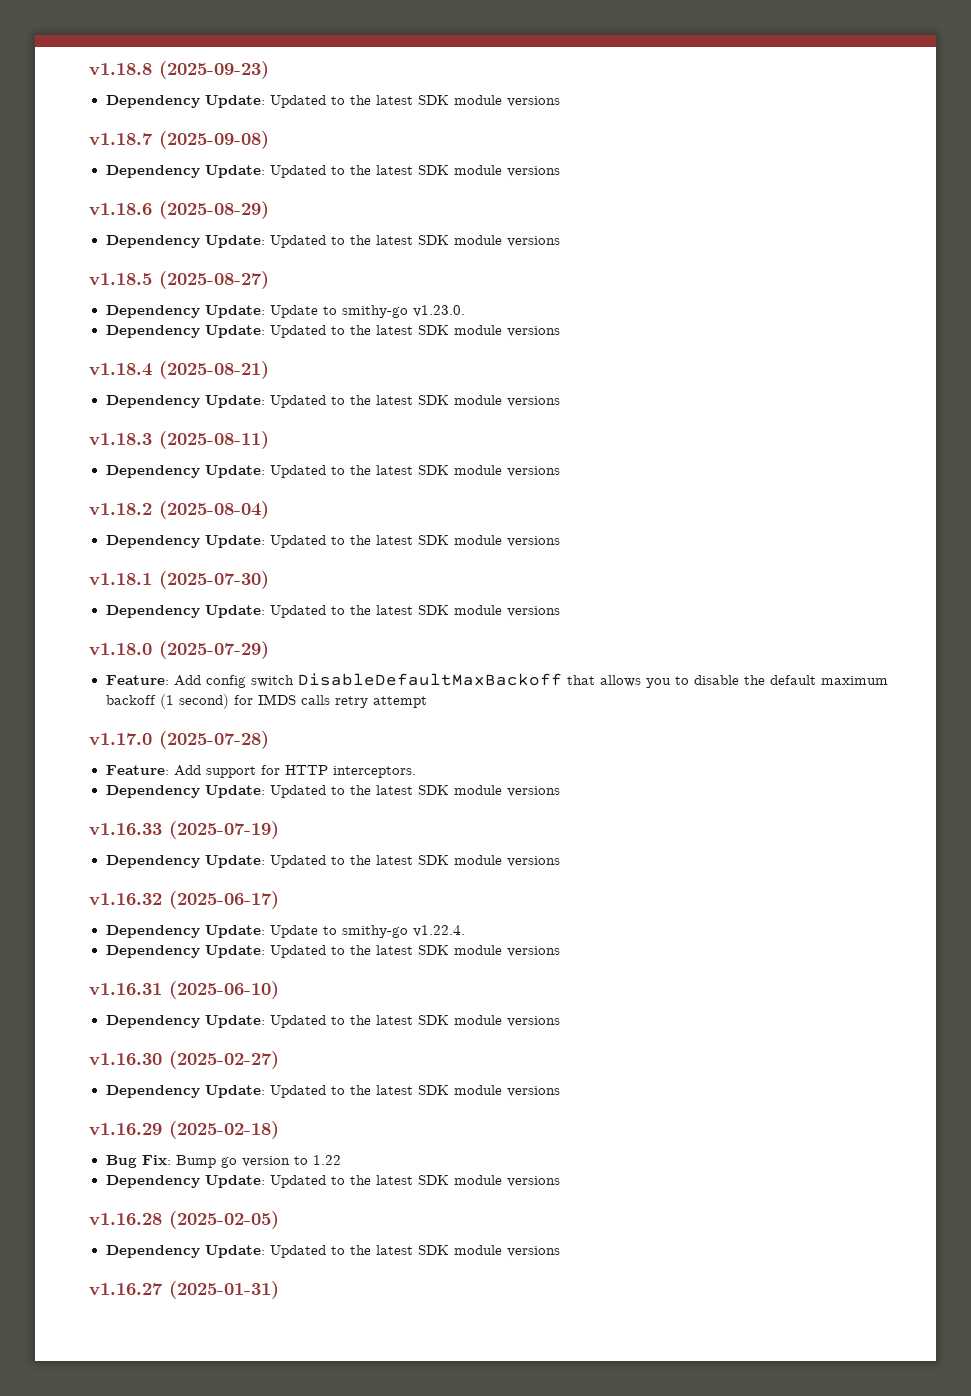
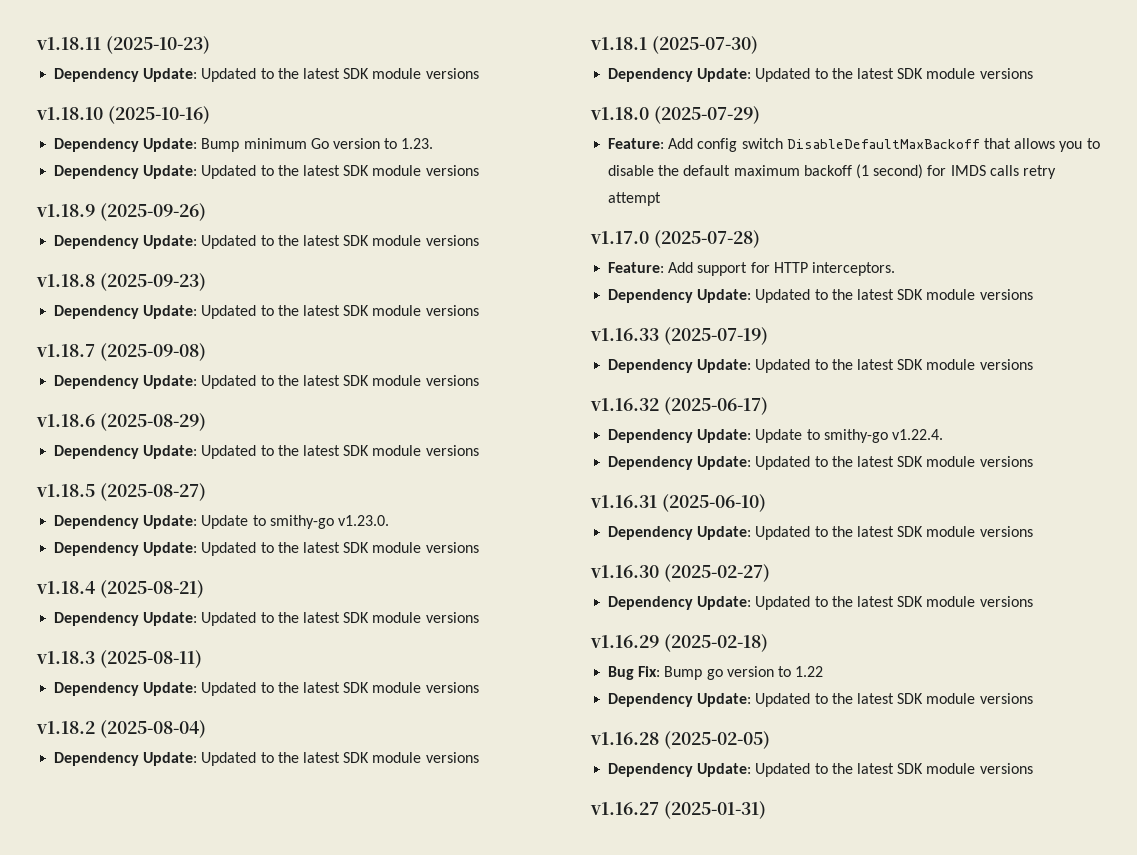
+ v1.18.11 (2025-10-23)
+ Dependency Update: Updated to the latest SDK module versions
+ v1.18.10 (2025-10-16)
+ Dependency Update: Bump minimum Go version to 1.23.
+ Dependency Update: Updated to the latest SDK module versions
+ v1.18.9 (2025-09-26)
+ Dependency Update: Updated to the latest SDK module versions

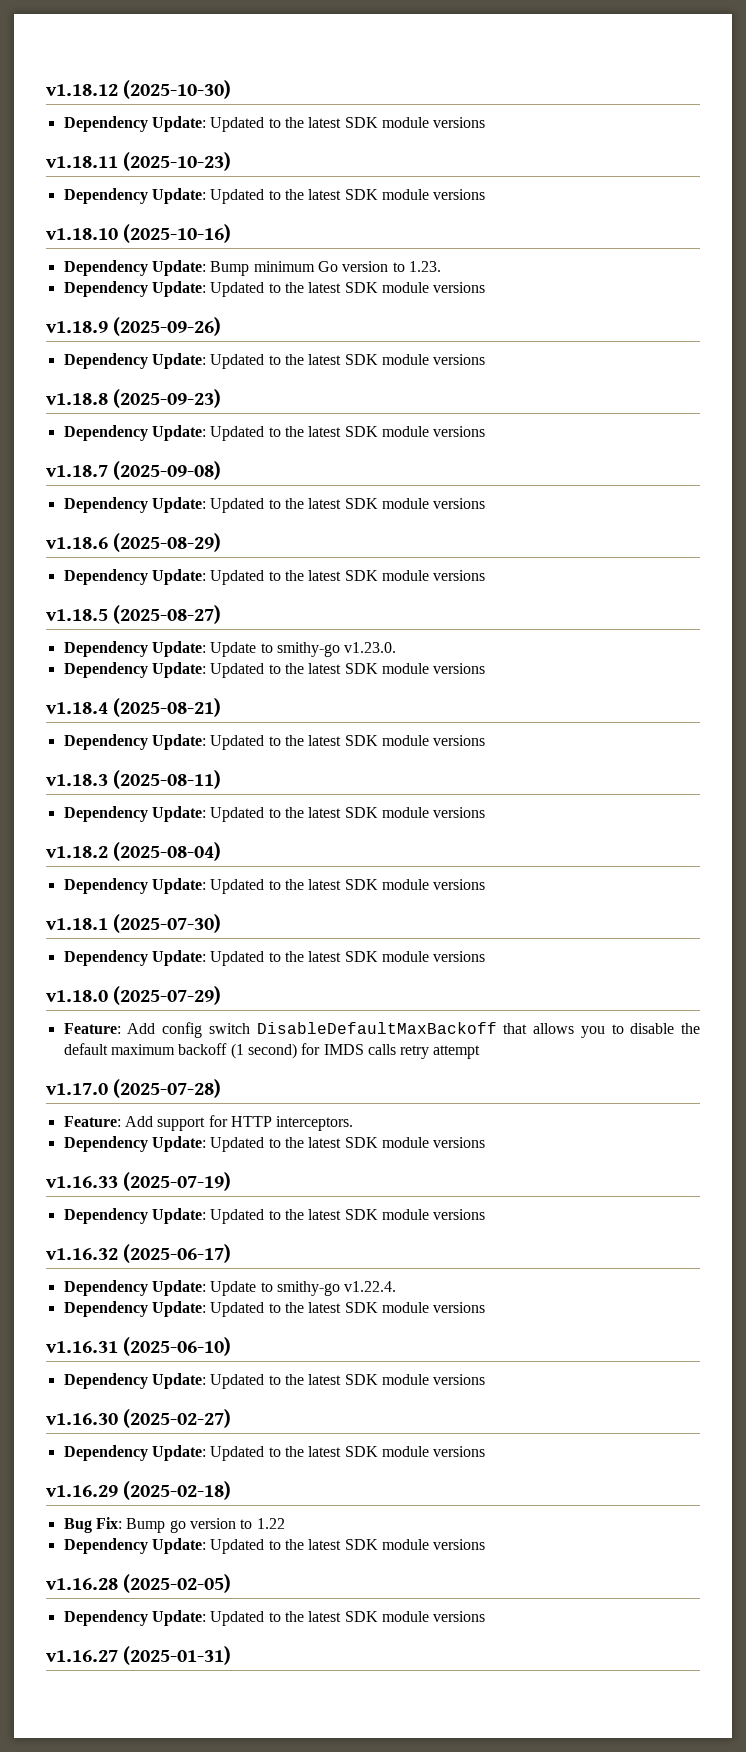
+ v1.18.12 (2025-10-30)
+ Dependency Update: Updated to the latest SDK module versions

